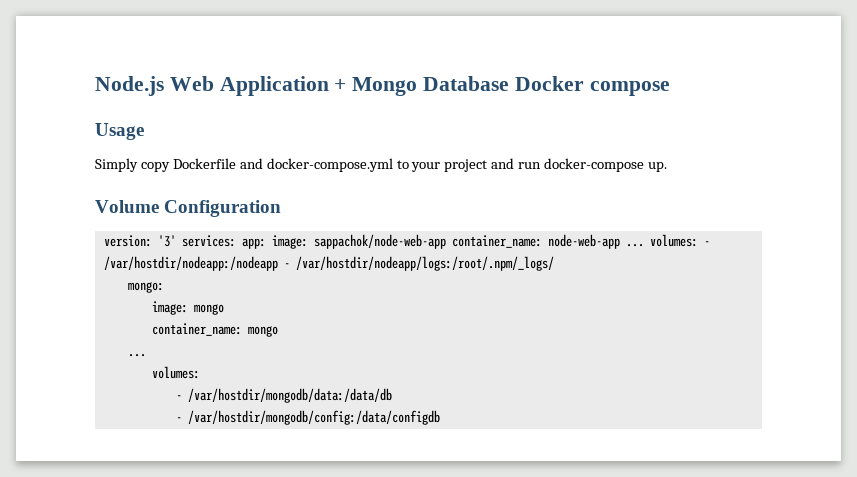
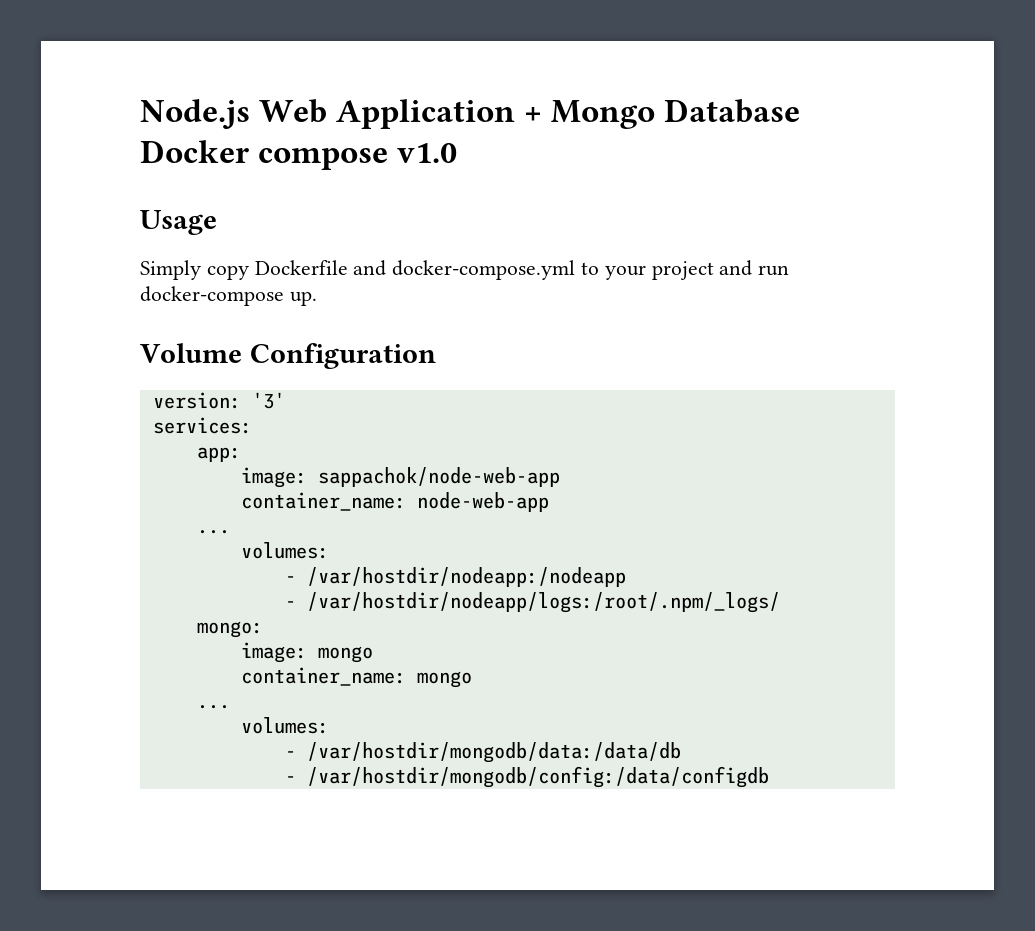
- Node.js Web Application + Mongo Database Docker compose
+ Node.js Web Application + Mongo Database Docker compose v1.0
- version: '3' services: app: image: sappachok/node-web-app container_name: node-web-app ... volumes: - /var/hostdir/nodeapp:/nodeapp - /var/hostdir/nodeapp/logs:/root/.npm/_logs/
+ version: '3'
+ services:
+ app:
+ image: sappachok/node-web-app
+ container_name: node-web-app
+ ...
+ volumes:
+ - /var/hostdir/nodeapp:/nodeapp
+ - /var/hostdir/nodeapp/logs:/root/.npm/_logs/

